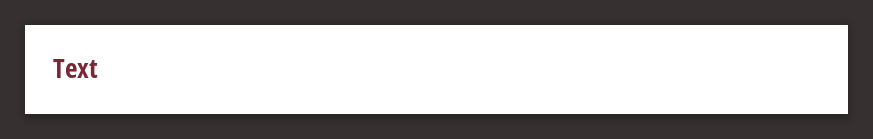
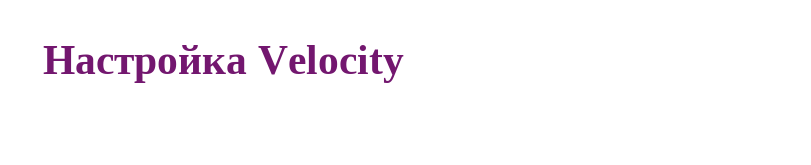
- Text
+ Настройка Velocity

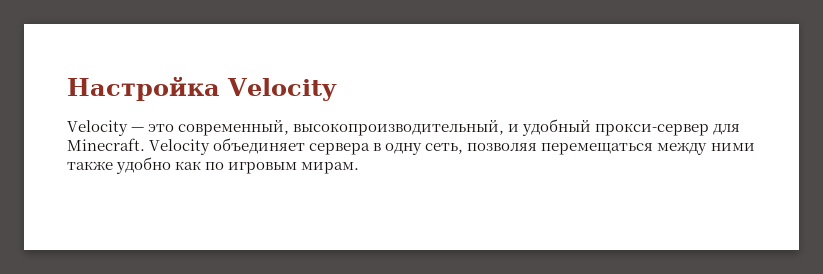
+ Velocity — это современный, высокопроизводительный, и удобный прокси-сервер для Minecraft. Velocity объединяет сервера в одну сеть, позволяя перемещаться между ними также удобно как по игровым мирам.

